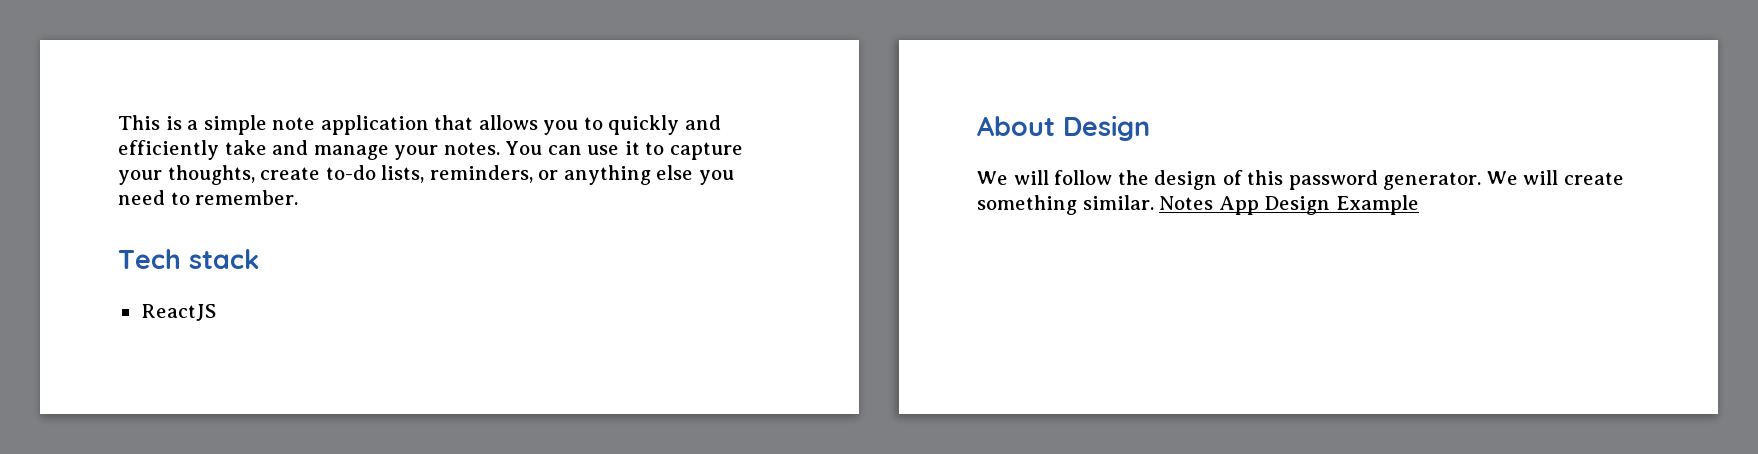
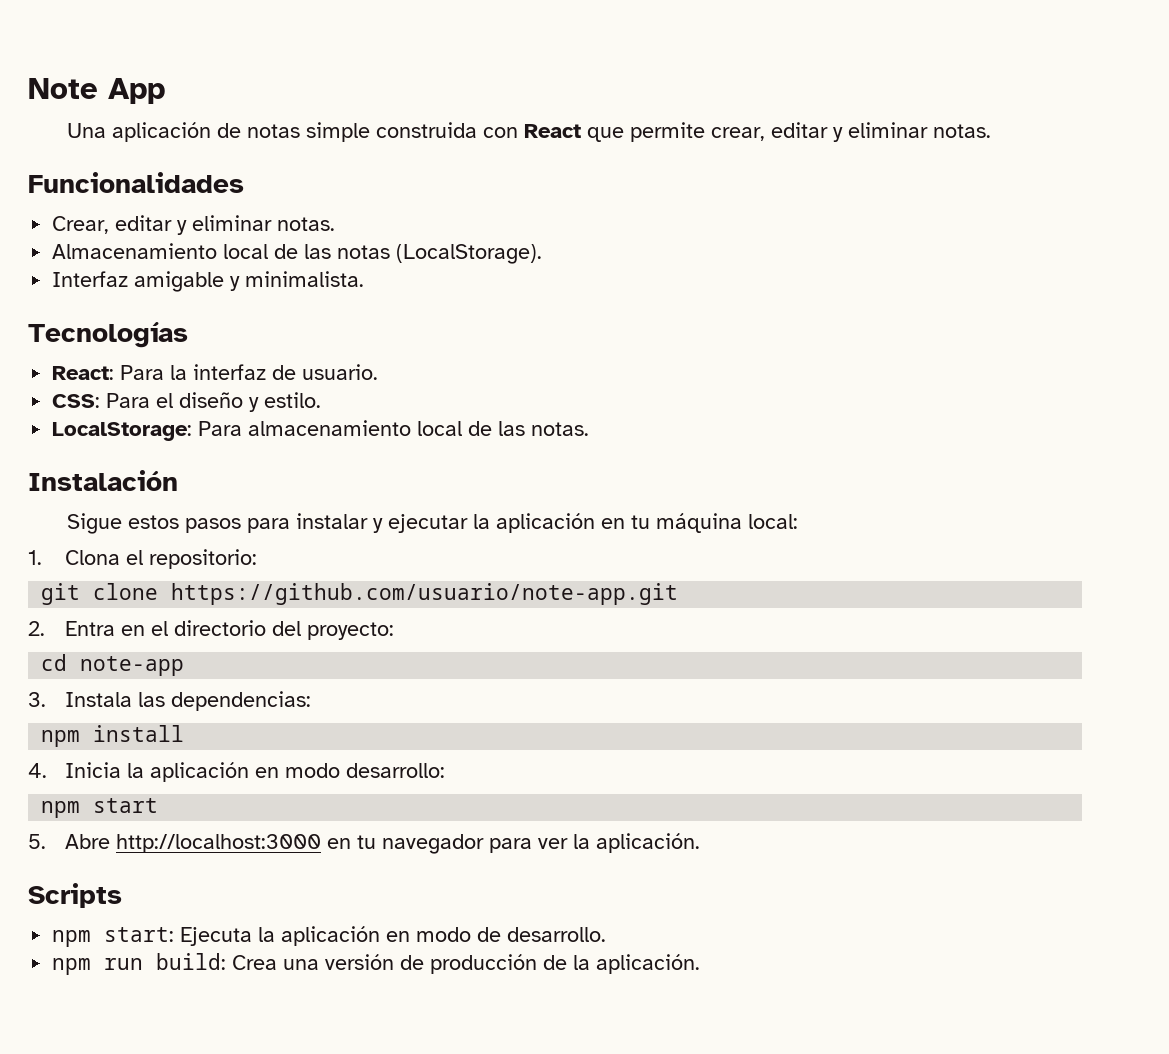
- This is a simple note application that allows you to quickly and efficiently take and manage your notes. You can use it to capture your thoughts, create to-do lists, reminders, or anything else you need to remember.
- Tech stack
- ReactJS
- About Design
- We will follow the design of this password generator. We will create something similar. Notes App Design Example
+ Note App
+ Una aplicación de notas simple construida con React que permite crear, editar y eliminar notas.
+ Funcionalidades
+ Crear, editar y eliminar notas.
+ Almacenamiento local de las notas (LocalStorage).
+ Interfaz amigable y minimalista.
+ Tecnologías
+ React: Para la interfaz de usuario.
+ CSS: Para el diseño y estilo.
+ LocalStorage: Para almacenamiento local de las notas.
+ Instalación
+ Sigue estos pasos para instalar y ejecutar la aplicación en tu máquina local:
+ 1. Clona el repositorio:
+ git clone https://github.com/usuario/note-app.git
+ 2. Entra en el directorio del proyecto:
+ cd note-app
+ 3. Instala las dependencias:
+ npm install
+ 4. Inicia la aplicación en modo desarrollo:
+ npm start
+ 5. Abre http://localhost:3000 en tu navegador para ver la aplicación.
+ Scripts
+ npm start: Ejecuta la aplicación en modo de desarrollo.
+ npm run build: Crea una versión de producción de la aplicación.

